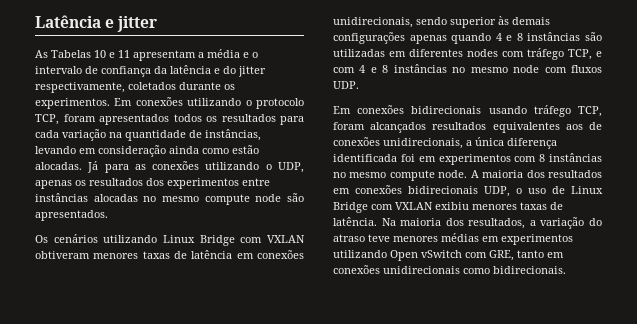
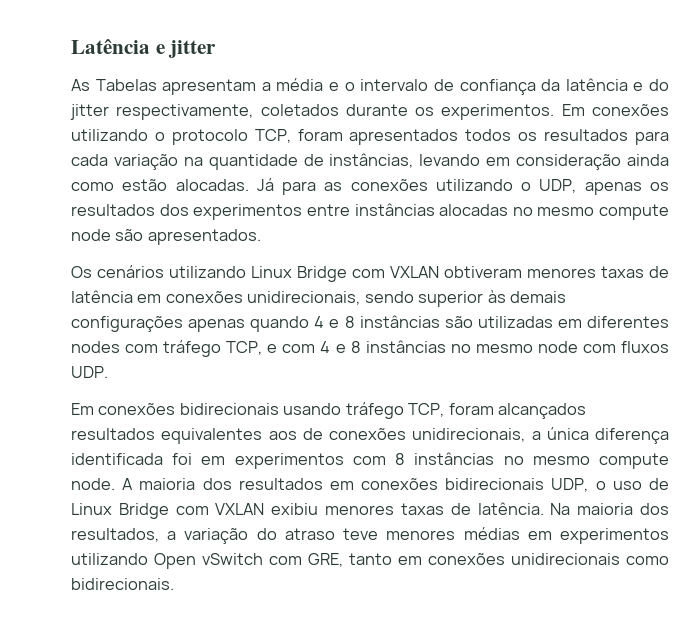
- As Tabelas 10 e 11 apresentam a média e o intervalo de confiança da latência e do jitter respectivamente, coletados durante os experimentos.
+ As Tabelas apresentam a média e o intervalo de confiança da latência e do jitter respectivamente, coletados durante os experimentos.

